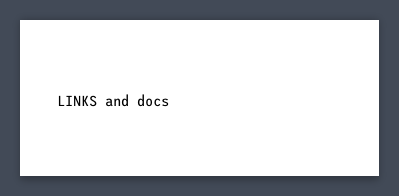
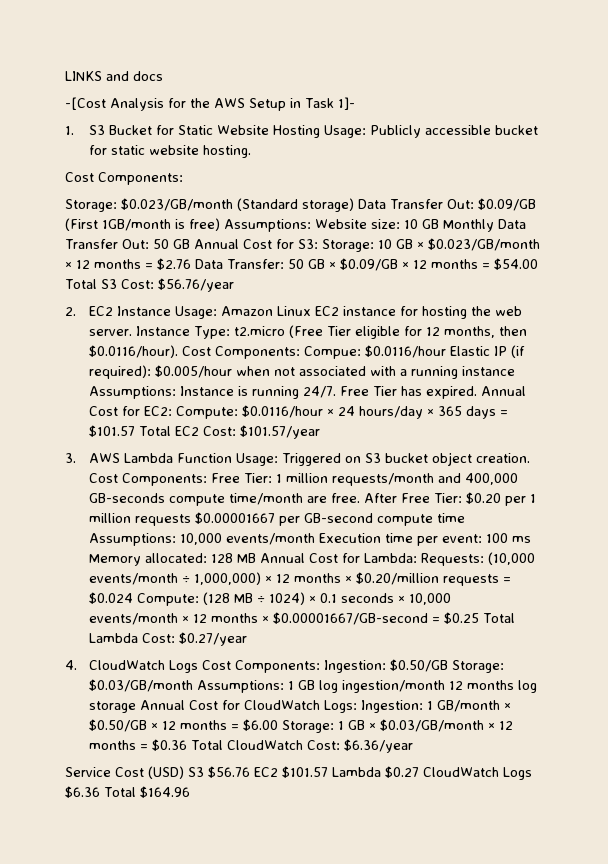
+ -[Cost Analysis for the AWS Setup in Task 1]-
+ 1. S3 Bucket for Static Website Hosting Usage: Publicly accessible bucket for static website hosting.
+ Cost Components:
+ Storage: $0.023/GB/month (Standard storage) Data Transfer Out: $0.09/GB (First 1GB/month is free) Assumptions: Website size: 10 GB Monthly Data Transfer Out: 50 GB Annual Cost for S3: Storage: 10 GB × $0.023/GB/month × 12 months = $2.76 Data Transfer: 50 GB × $0.09/GB × 12 months = $54.00 Total S3 Cost: $56.76/year
+ 2. EC2 Instance Usage: Amazon Linux EC2 instance for hosting the web server. Instance Type: t2.micro (Free Tier eligible for 12 months, then $0.0116/hour). Cost Components: Compue: $0.0116/hour Elastic IP (if required): $0.005/hour when not associated with a running instance Assumptions: Instance is running 24/7. Free Tier has expired. Annual Cost for EC2: Compute: $0.0116/hour × 24 hours/day × 365 days = $101.57 Total EC2 Cost: $101.57/year
+ 3. AWS Lambda Function Usage: Triggered on S3 bucket object creation. Cost Components: Free Tier: 1 million requests/month and 400,000 GB-seconds compute time/month are free. After Free Tier: $0.20 per 1 million requests $0.00001667 per GB-second compute time Assumptions: 10,000 events/month Execution time per event: 100 ms Memory allocated: 128 MB Annual Cost for Lambda: Requests: (10,000 events/month ÷ 1,000,000) × 12 months × $0.20/million requests = $0.024 Compute: (128 MB ÷ 1024) × 0.1 seconds × 10,000 events/month × 12 months × $0.00001667/GB-second = $0.25 Total Lambda Cost: $0.27/year
+ 4. CloudWatch Logs Cost Components: Ingestion: $0.50/GB Storage: $0.03/GB/month Assumptions: 1 GB log ingestion/month 12 months log storage Annual Cost for CloudWatch Logs: Ingestion: 1 GB/month × $0.50/GB × 12 months = $6.00 Storage: 1 GB × $0.03/GB/month × 12 months = $0.36 Total CloudWatch Cost: $6.36/year
+ Service Cost (USD) S3 $56.76 EC2 $101.57 Lambda $0.27 CloudWatch Logs $6.36 Total $164.96

